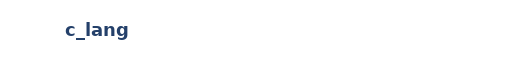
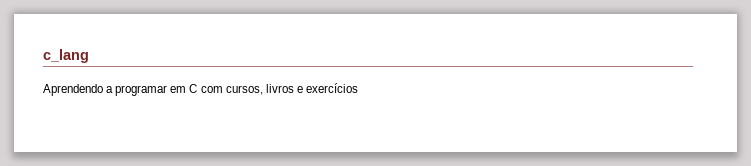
+ Aprendendo a programar em C com cursos, livros e exercícios

